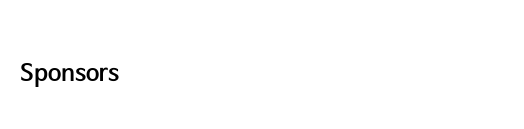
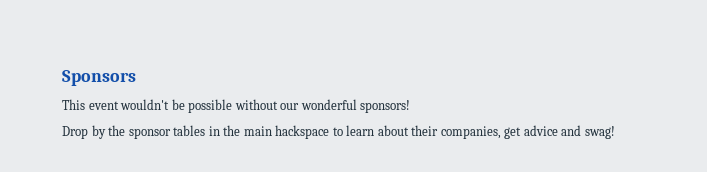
+ This event wouldn't be possible without our wonderful sponsors!
+ Drop by the sponsor tables in the main hackspace to learn about their companies, get advice and swag!

